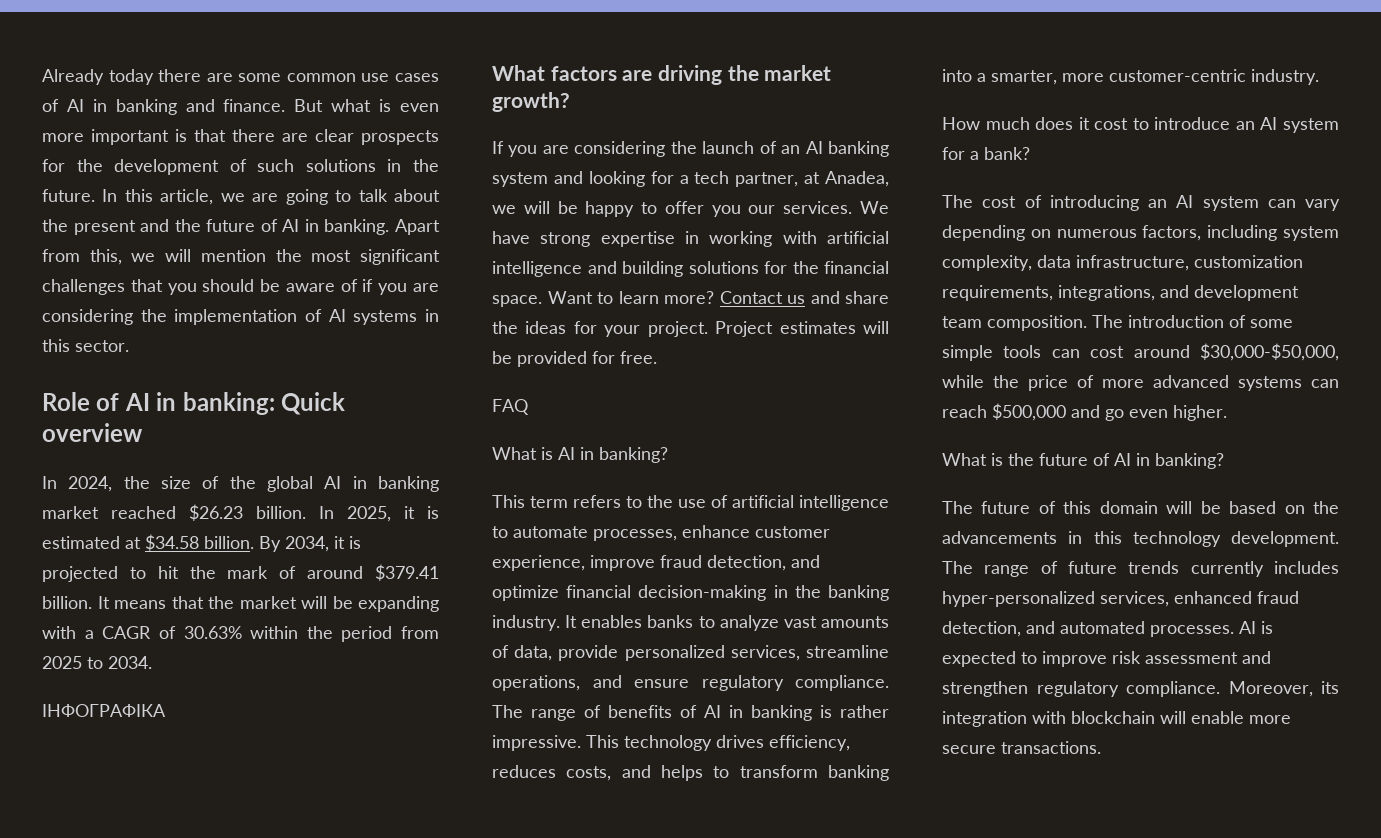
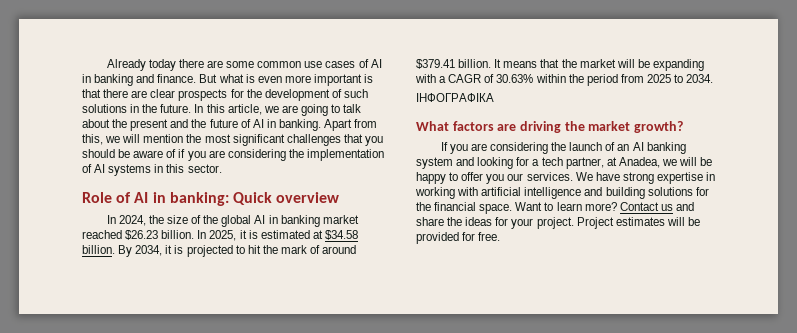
- FAQ
- What is AI in banking?
- This term refers to the use of artificial intelligence to automate processes, enhance customer experience, improve fraud detection, and optimize financial decision-making in the banking industry. It enables banks to analyze vast amounts of data, provide personalized services, streamline operations, and ensure regulatory compliance. The range of benefits of AI in banking is rather impressive. This technology drives efficiency, reduces costs, and helps to transform banking into a smarter, more customer-centric industry.
- How much does it cost to introduce an AI system for a bank?
- The cost of introducing an AI system can vary depending on numerous factors, including system complexity, data infrastructure, customization requirements, integrations, and development team composition. The introduction of some simple tools can cost around $30,000-$50,000, while the price of more advanced systems can reach $500,000 and go even higher.
- What is the future of AI in banking?
- The future of this domain will be based on the advancements in this technology development. The range of future trends currently includes hyper-personalized services, enhanced fraud detection, and automated processes. AI is expected to improve risk assessment and strengthen regulatory compliance. Moreover, its integration with blockchain will enable more secure transactions.

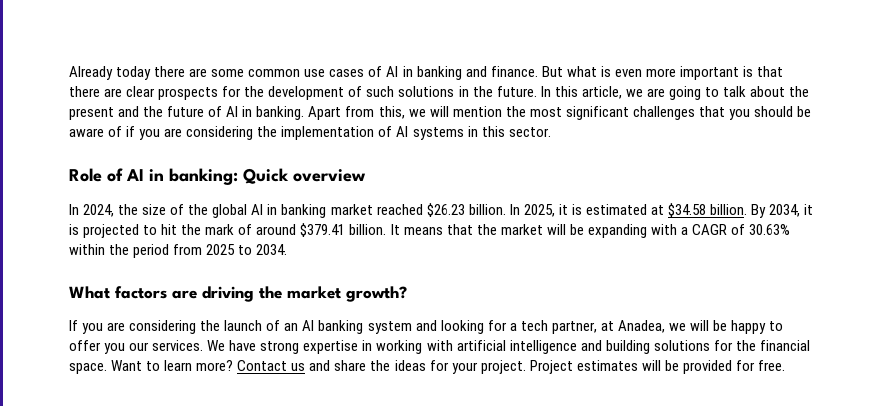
- ІНФОГРАФІКА

